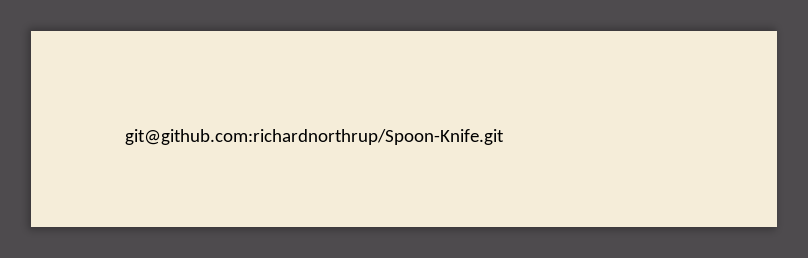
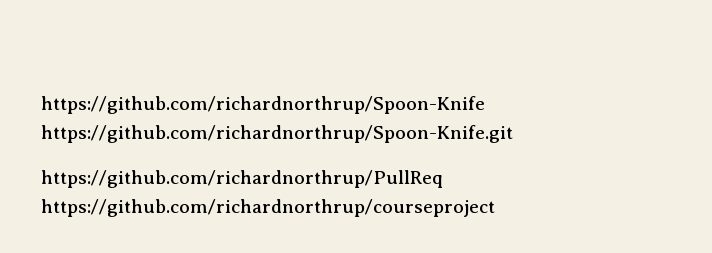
- git@github.com:richardnorthrup/Spoon-Knife.git
+ https://github.com/richardnorthrup/Spoon-Knife https://github.com/richardnorthrup/Spoon-Knife.git
+ https://github.com/richardnorthrup/PullReq https://github.com/richardnorthrup/courseproject

